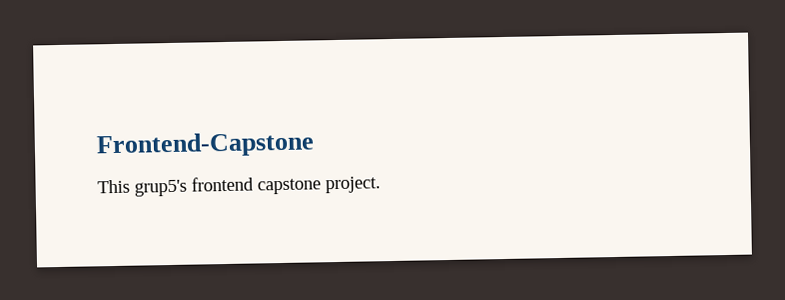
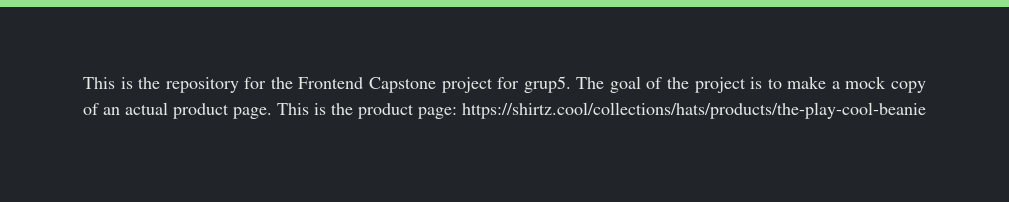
- Frontend-Capstone
- This grup5's frontend capstone project.
+ This is the repository for the Frontend Capstone project for grup5. The goal of the project is to make a mock copy of an actual product page. This is the product page: https://shirtz.cool/collections/hats/products/the-play-cool-beanie

